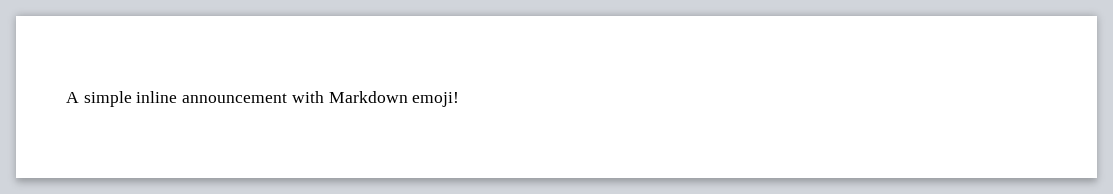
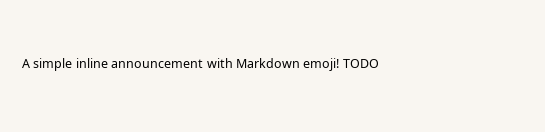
+ TODO

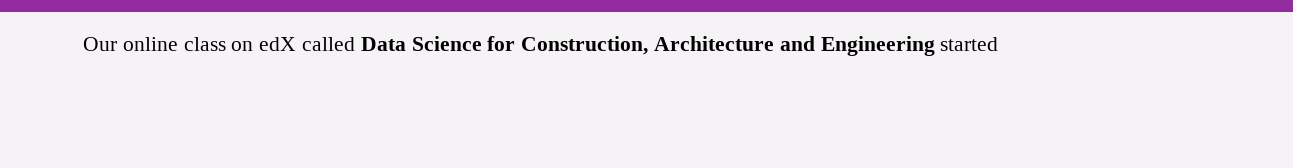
- A simple inline announcement with Markdown emoji! TODO
+ Our online class on edX called Data Science for Construction, Architecture and Engineering started

